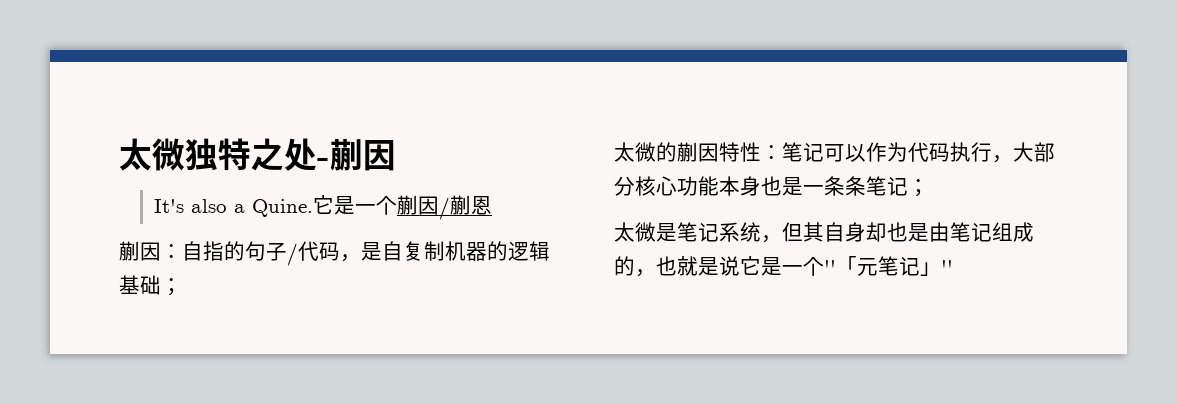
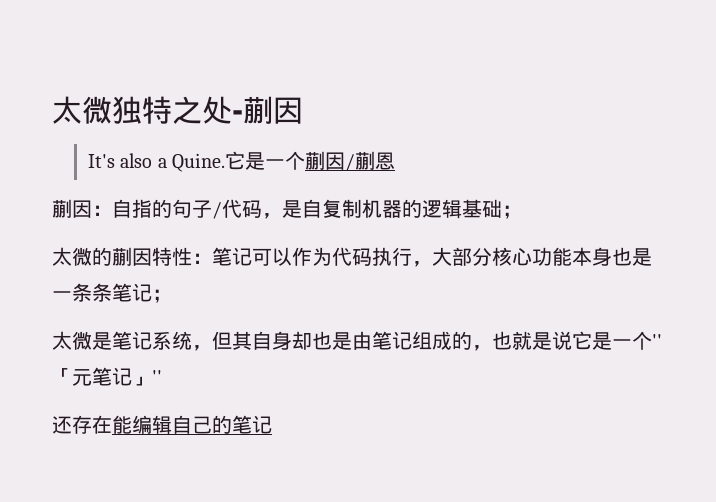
+ 还存在能编辑自己的笔记

